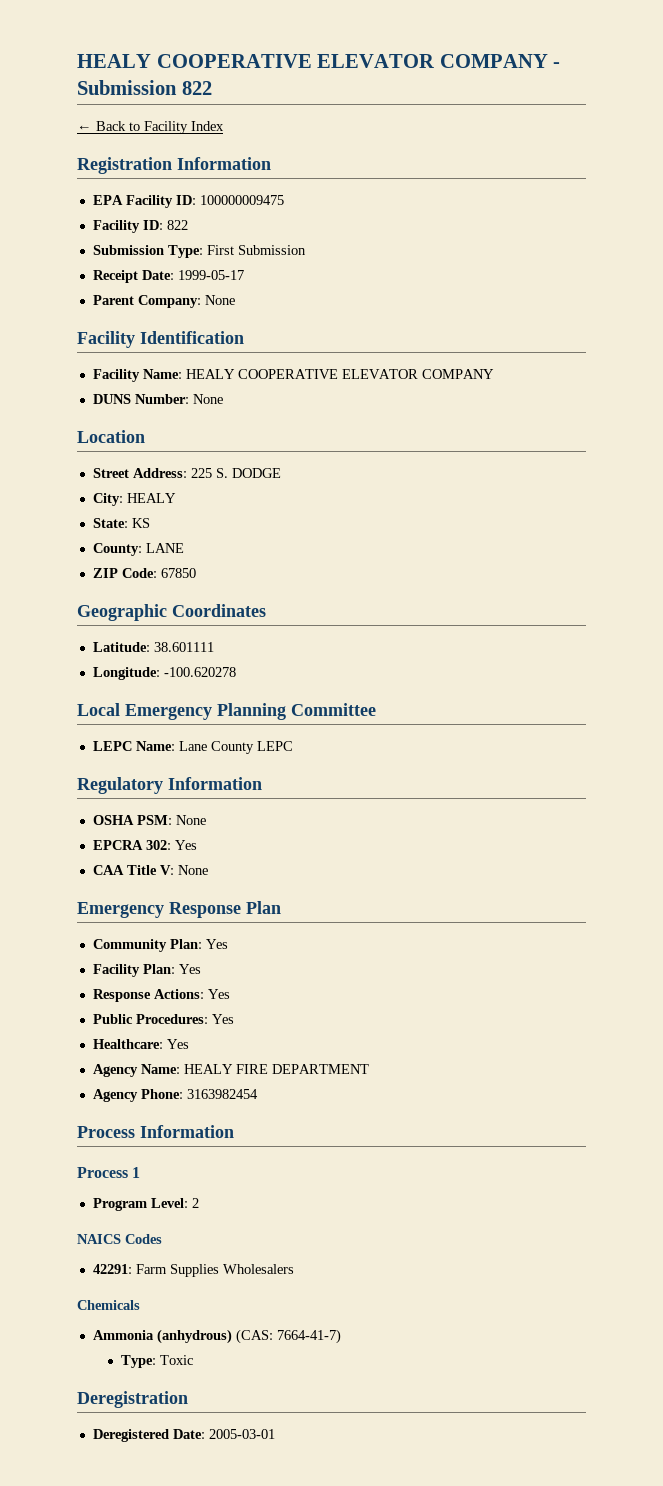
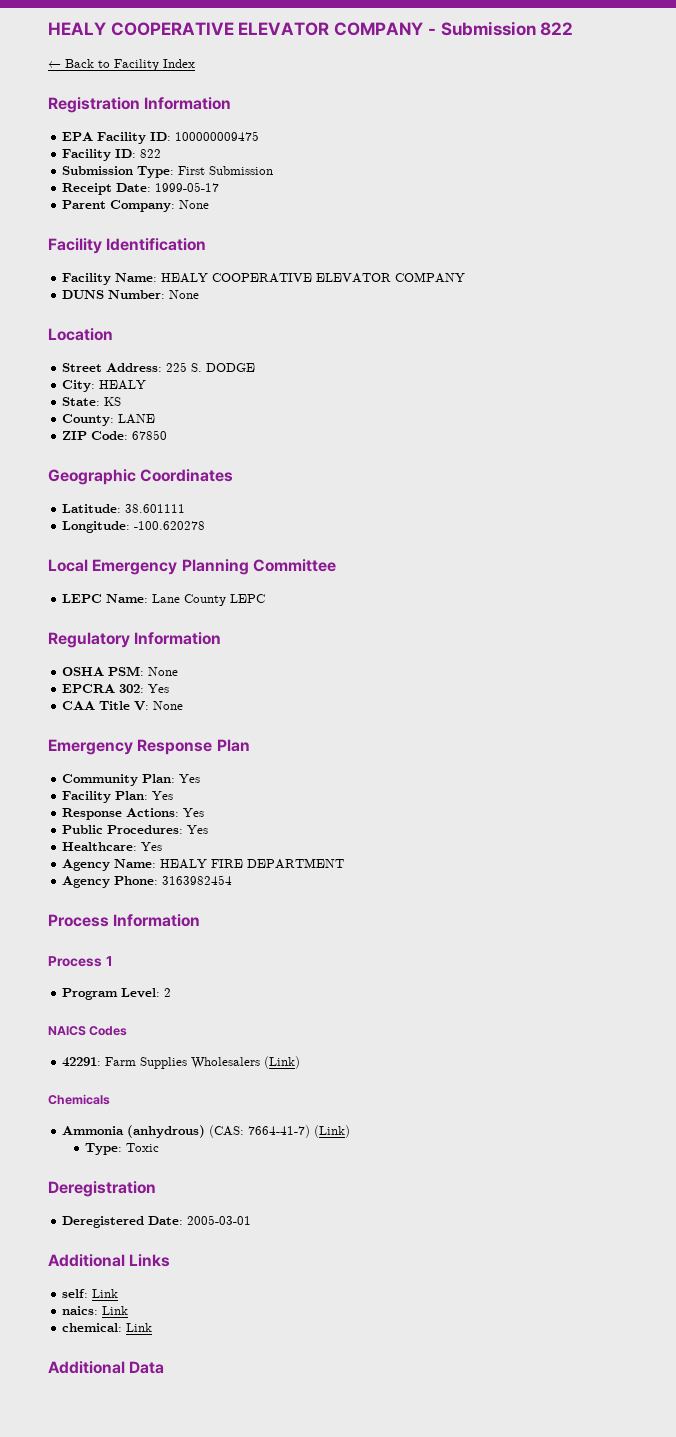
- 42291: Farm Supplies Wholesalers
+ 42291: Farm Supplies Wholesalers (Link)
- Ammonia (anhydrous) (CAS: 7664-41-7)
+ Ammonia (anhydrous) (CAS: 7664-41-7) (Link)
+ Additional Links
+ self: Link
+ naics: Link
+ chemical: Link
+ Additional Data

